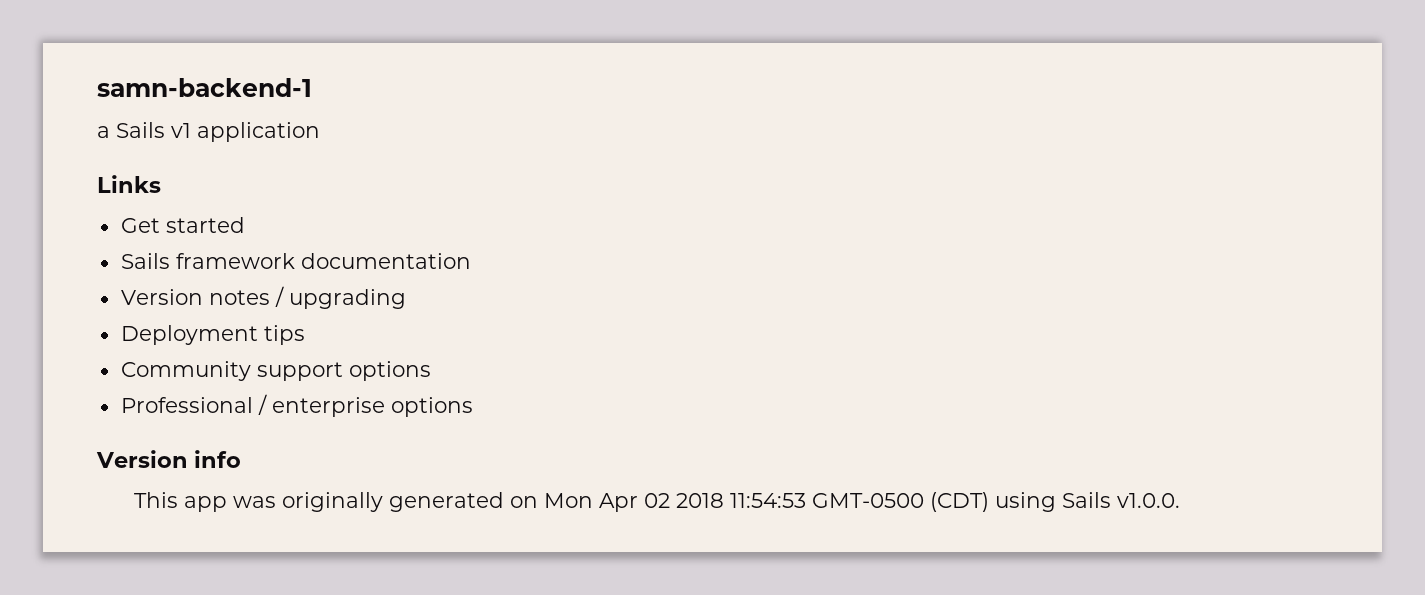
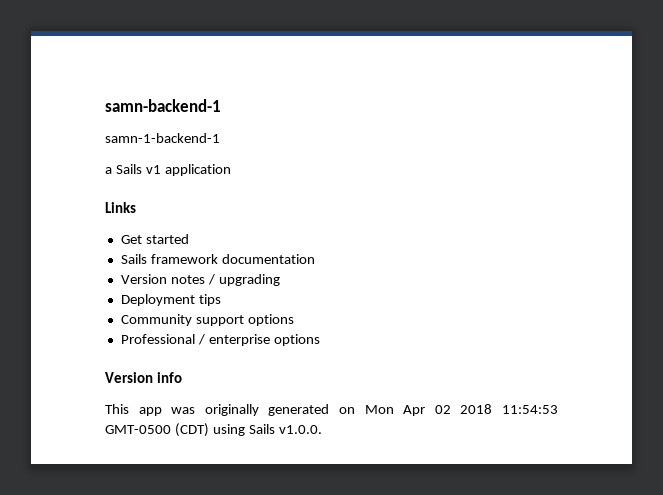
+ samn-1-backend-1

